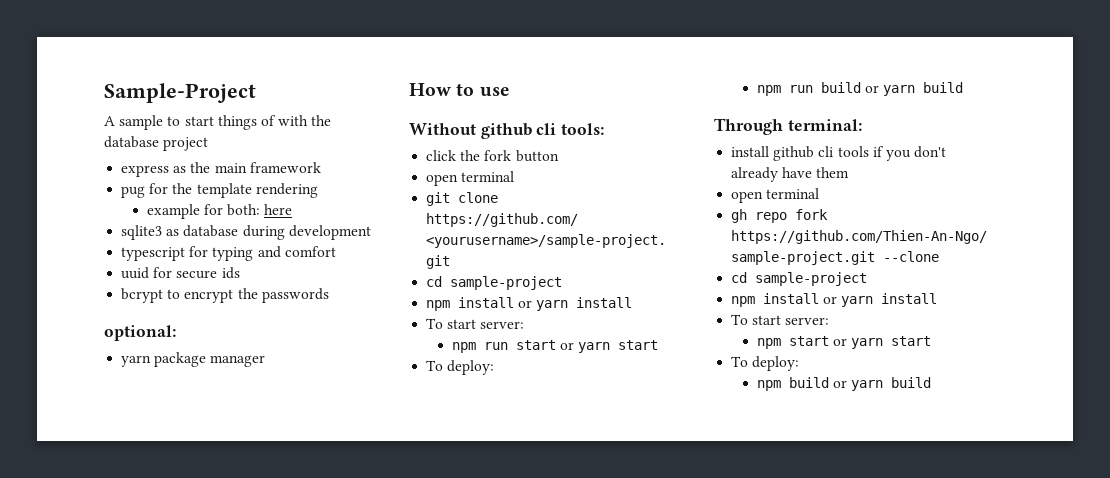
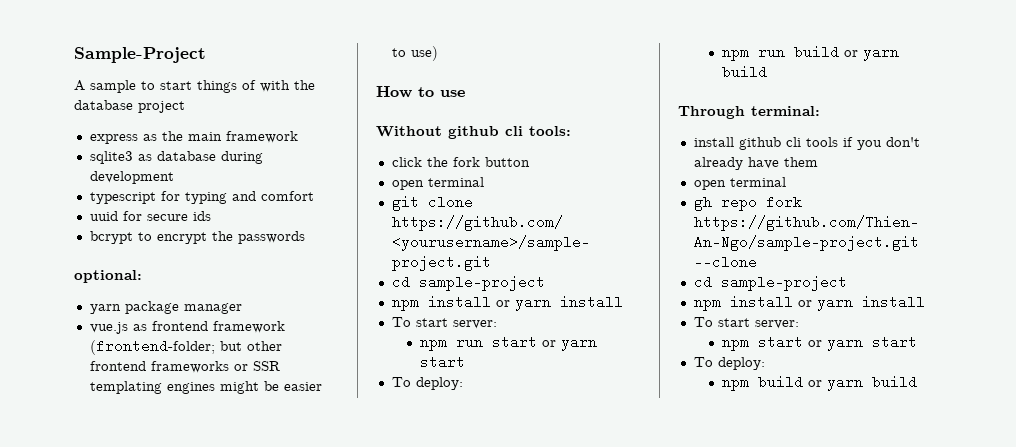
- pug for the template rendering
- example for both: here
+ vue.js as frontend framework (frontend-folder; but other frontend frameworks or SSR templating engines might be easier to use)

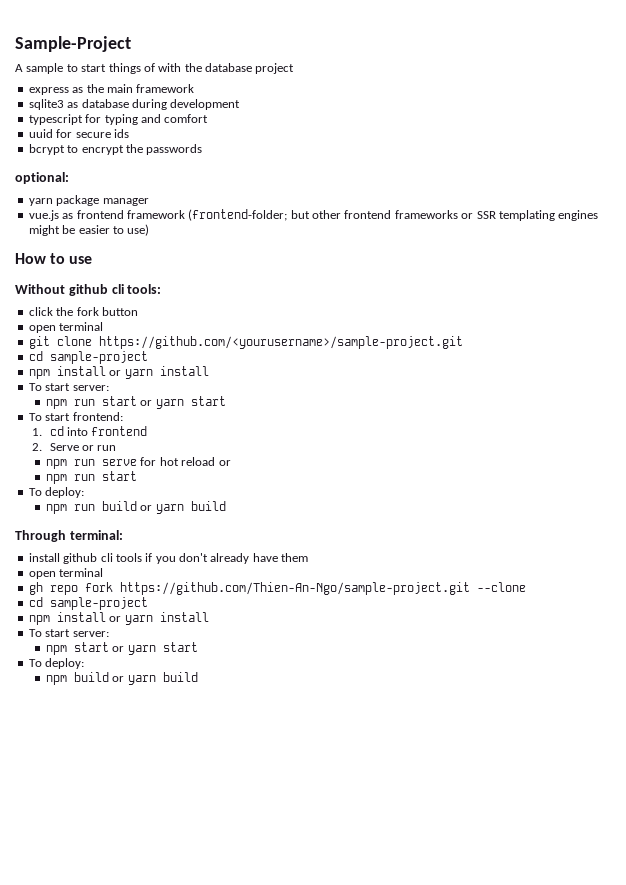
+ To start frontend:
+ 1. cd into frontend
+ 2. Serve or run
+ npm run serve for hot reload or
+ npm run start

